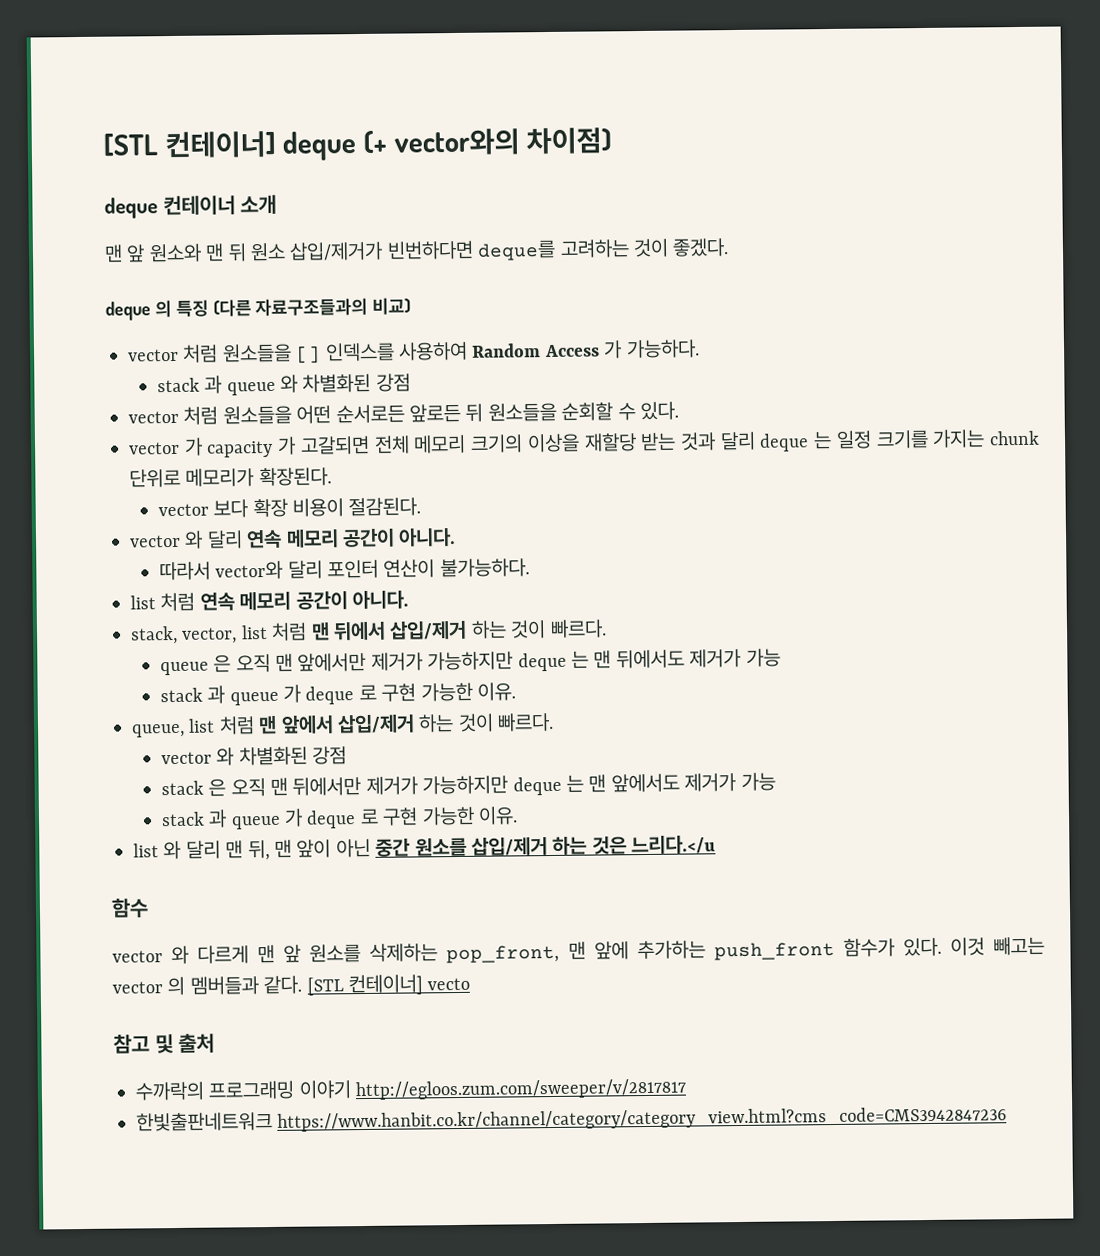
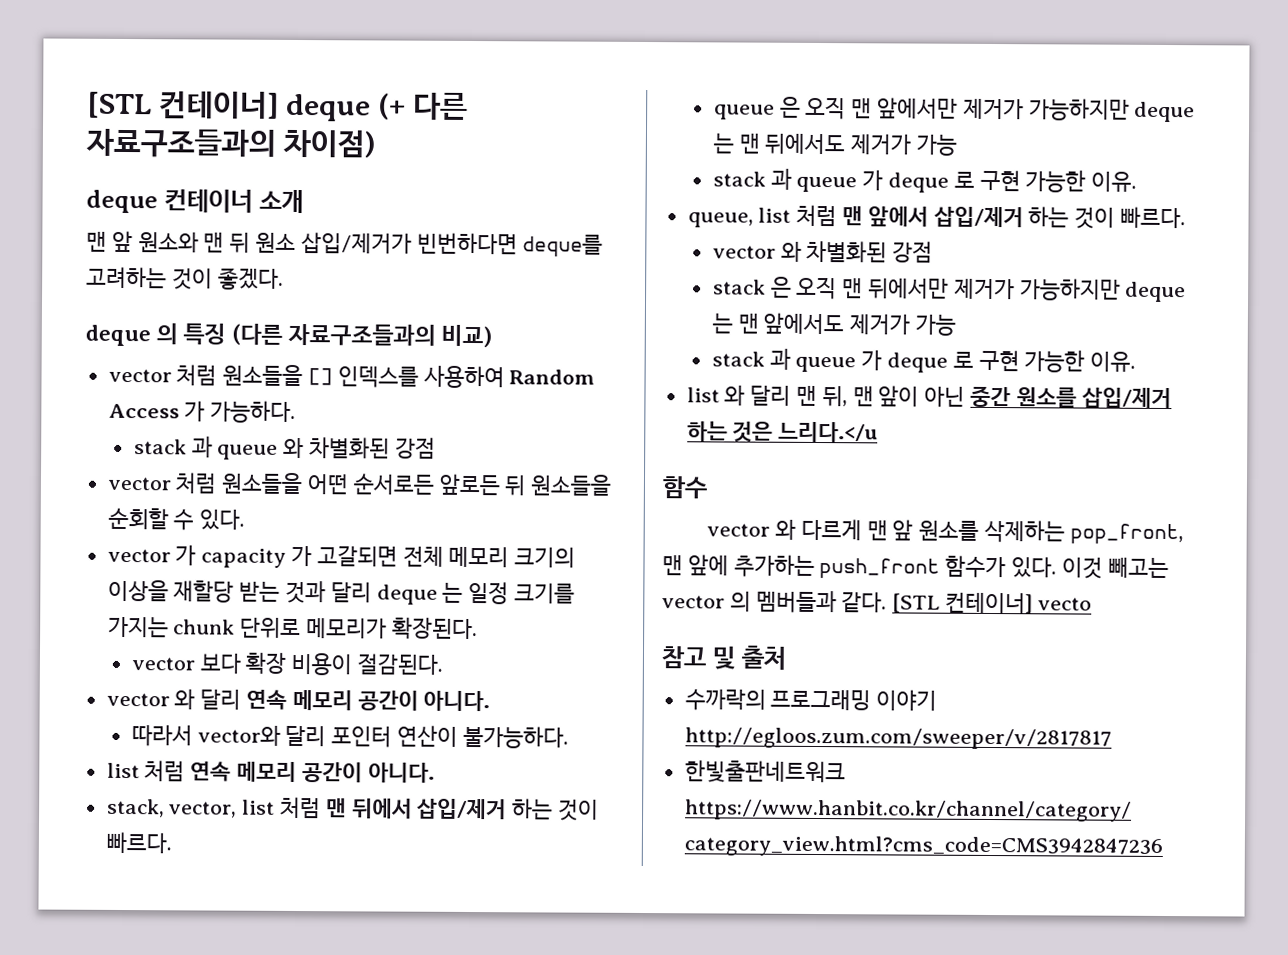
- [STL 컨테이너] deque (+ vector와의 차이점)
+ [STL 컨테이너] deque (+ 다른 자료구조들과의 차이점)

